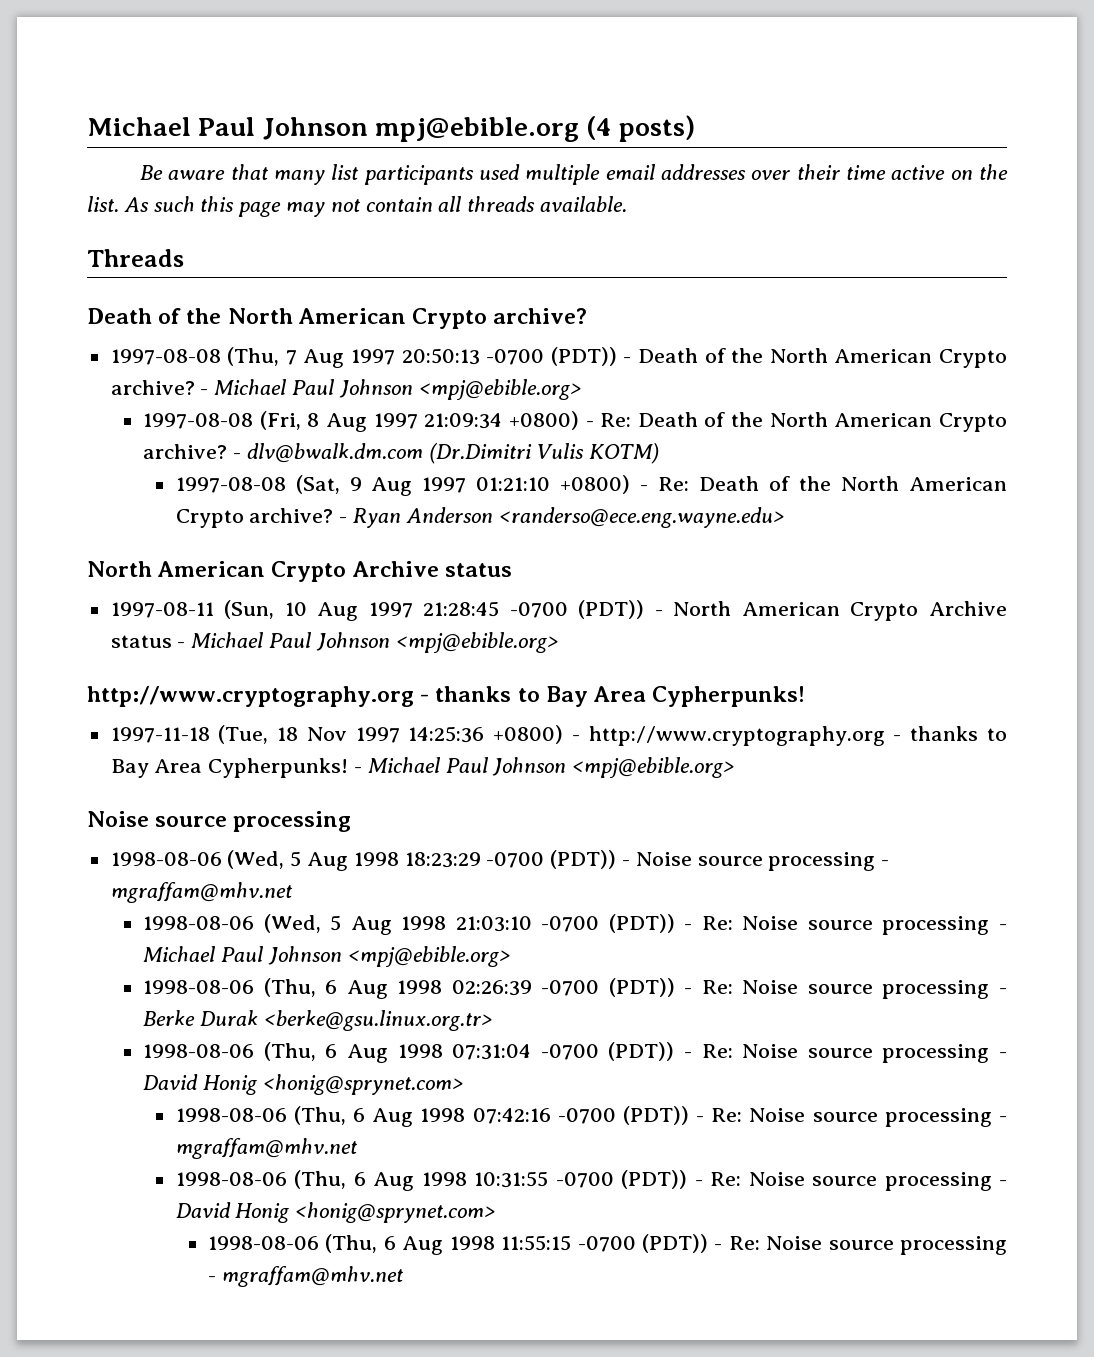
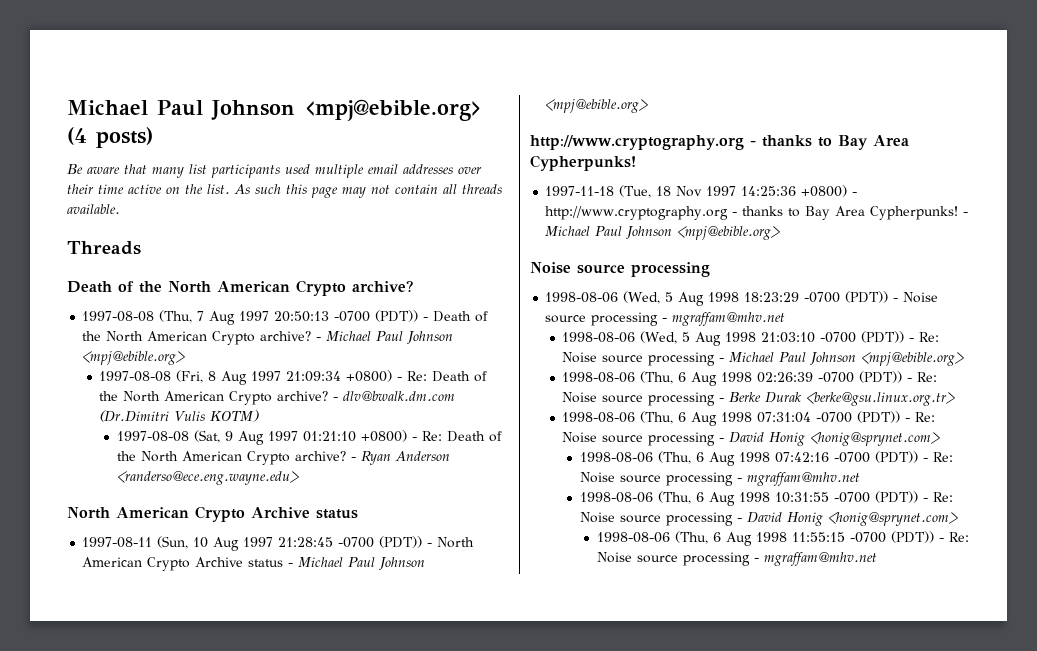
- Michael Paul Johnson mpj@ebible.org (4 posts)
+ Michael Paul Johnson <mpj@ebible.org> (4 posts)

